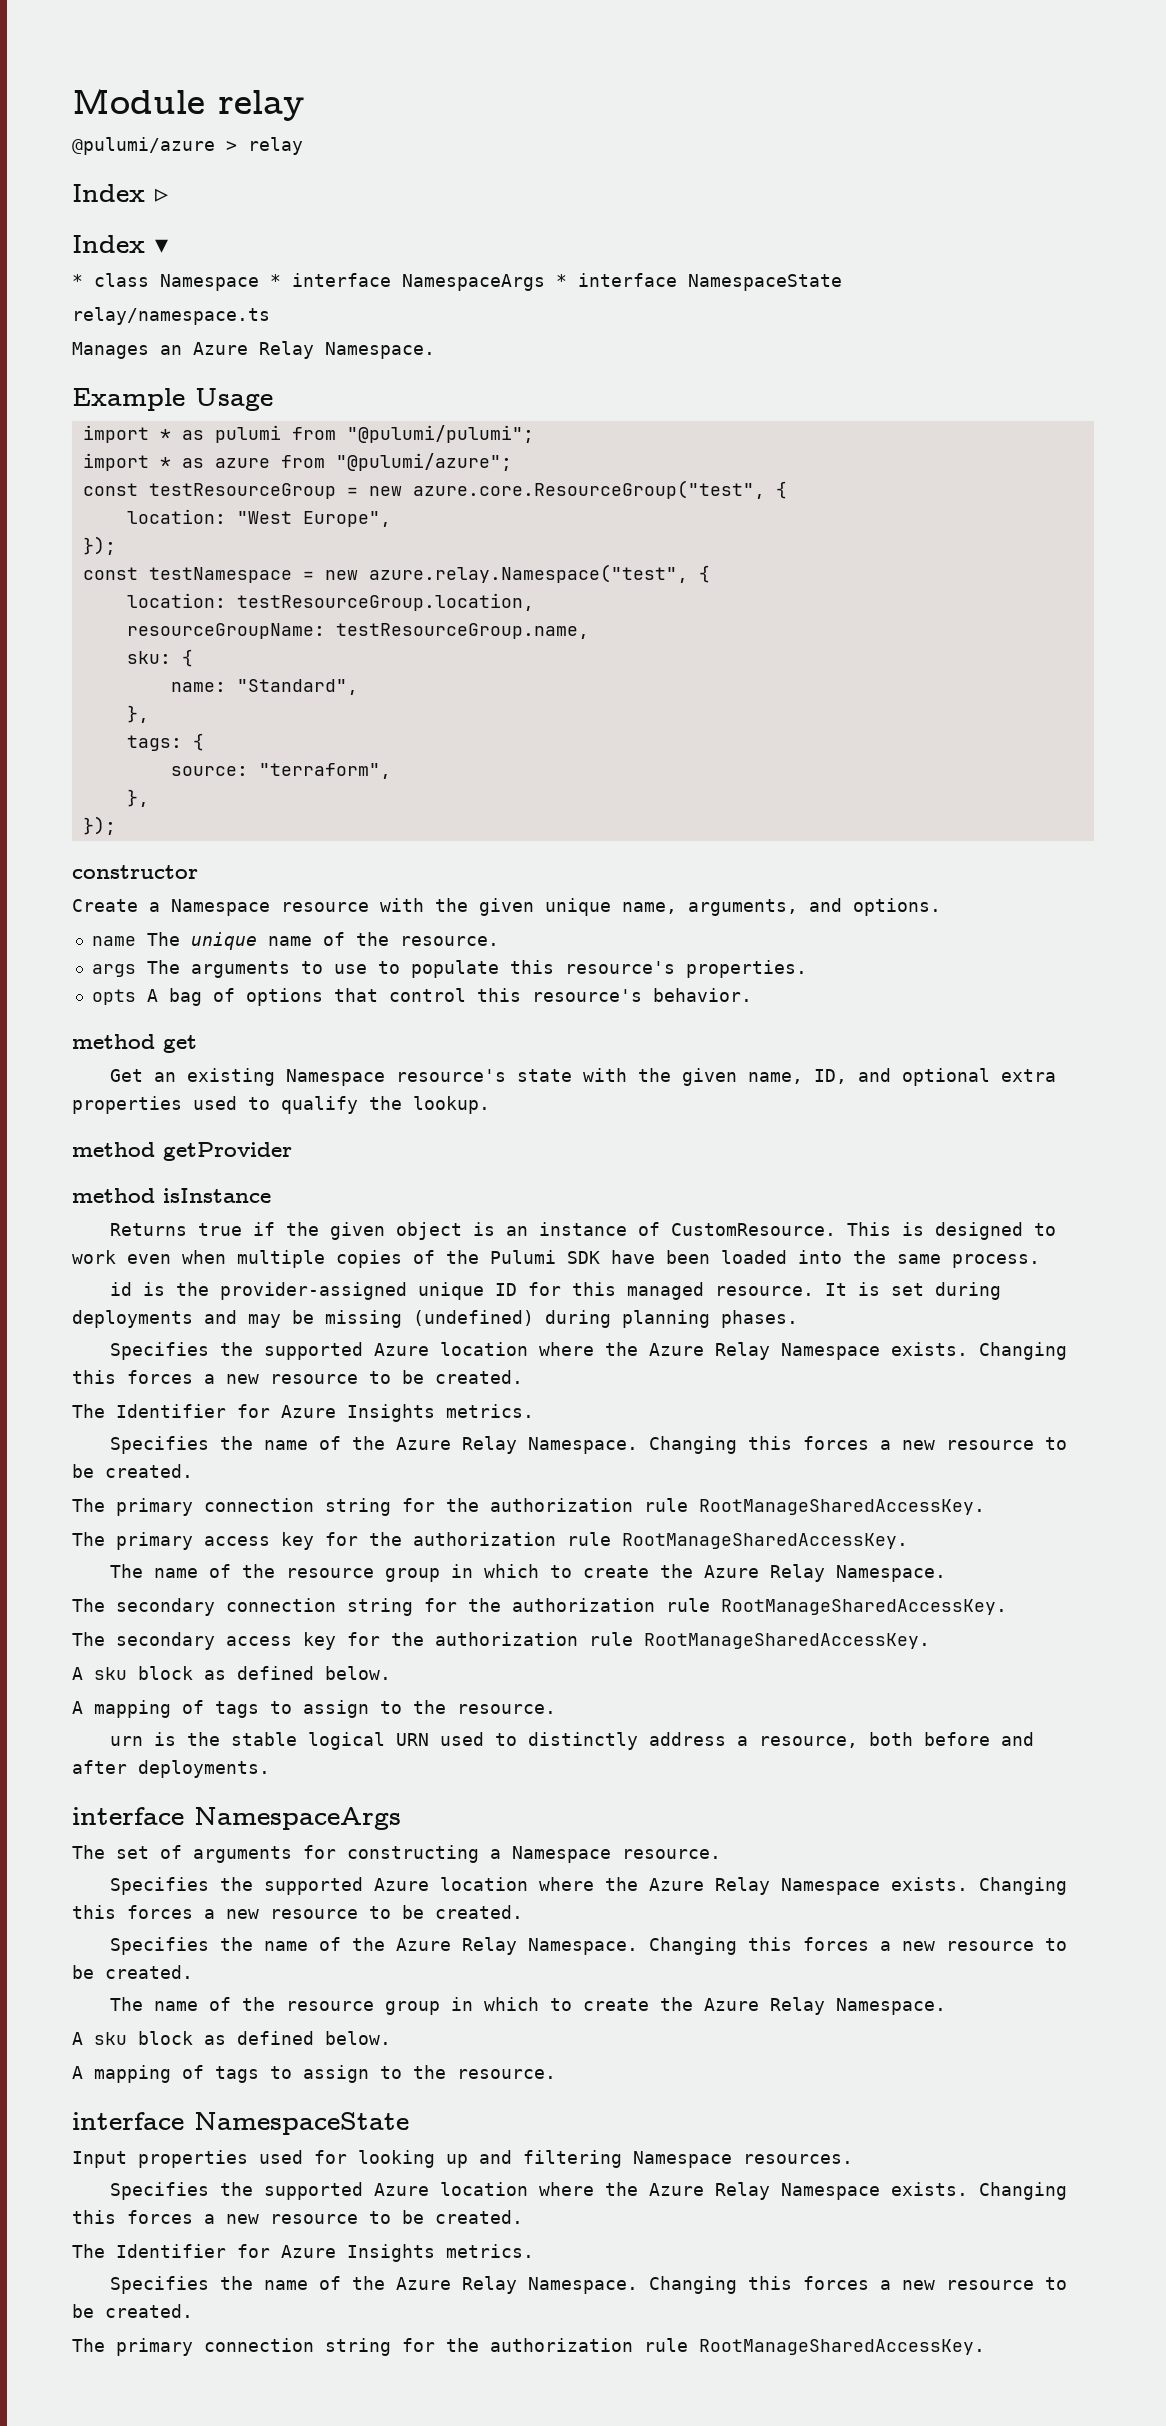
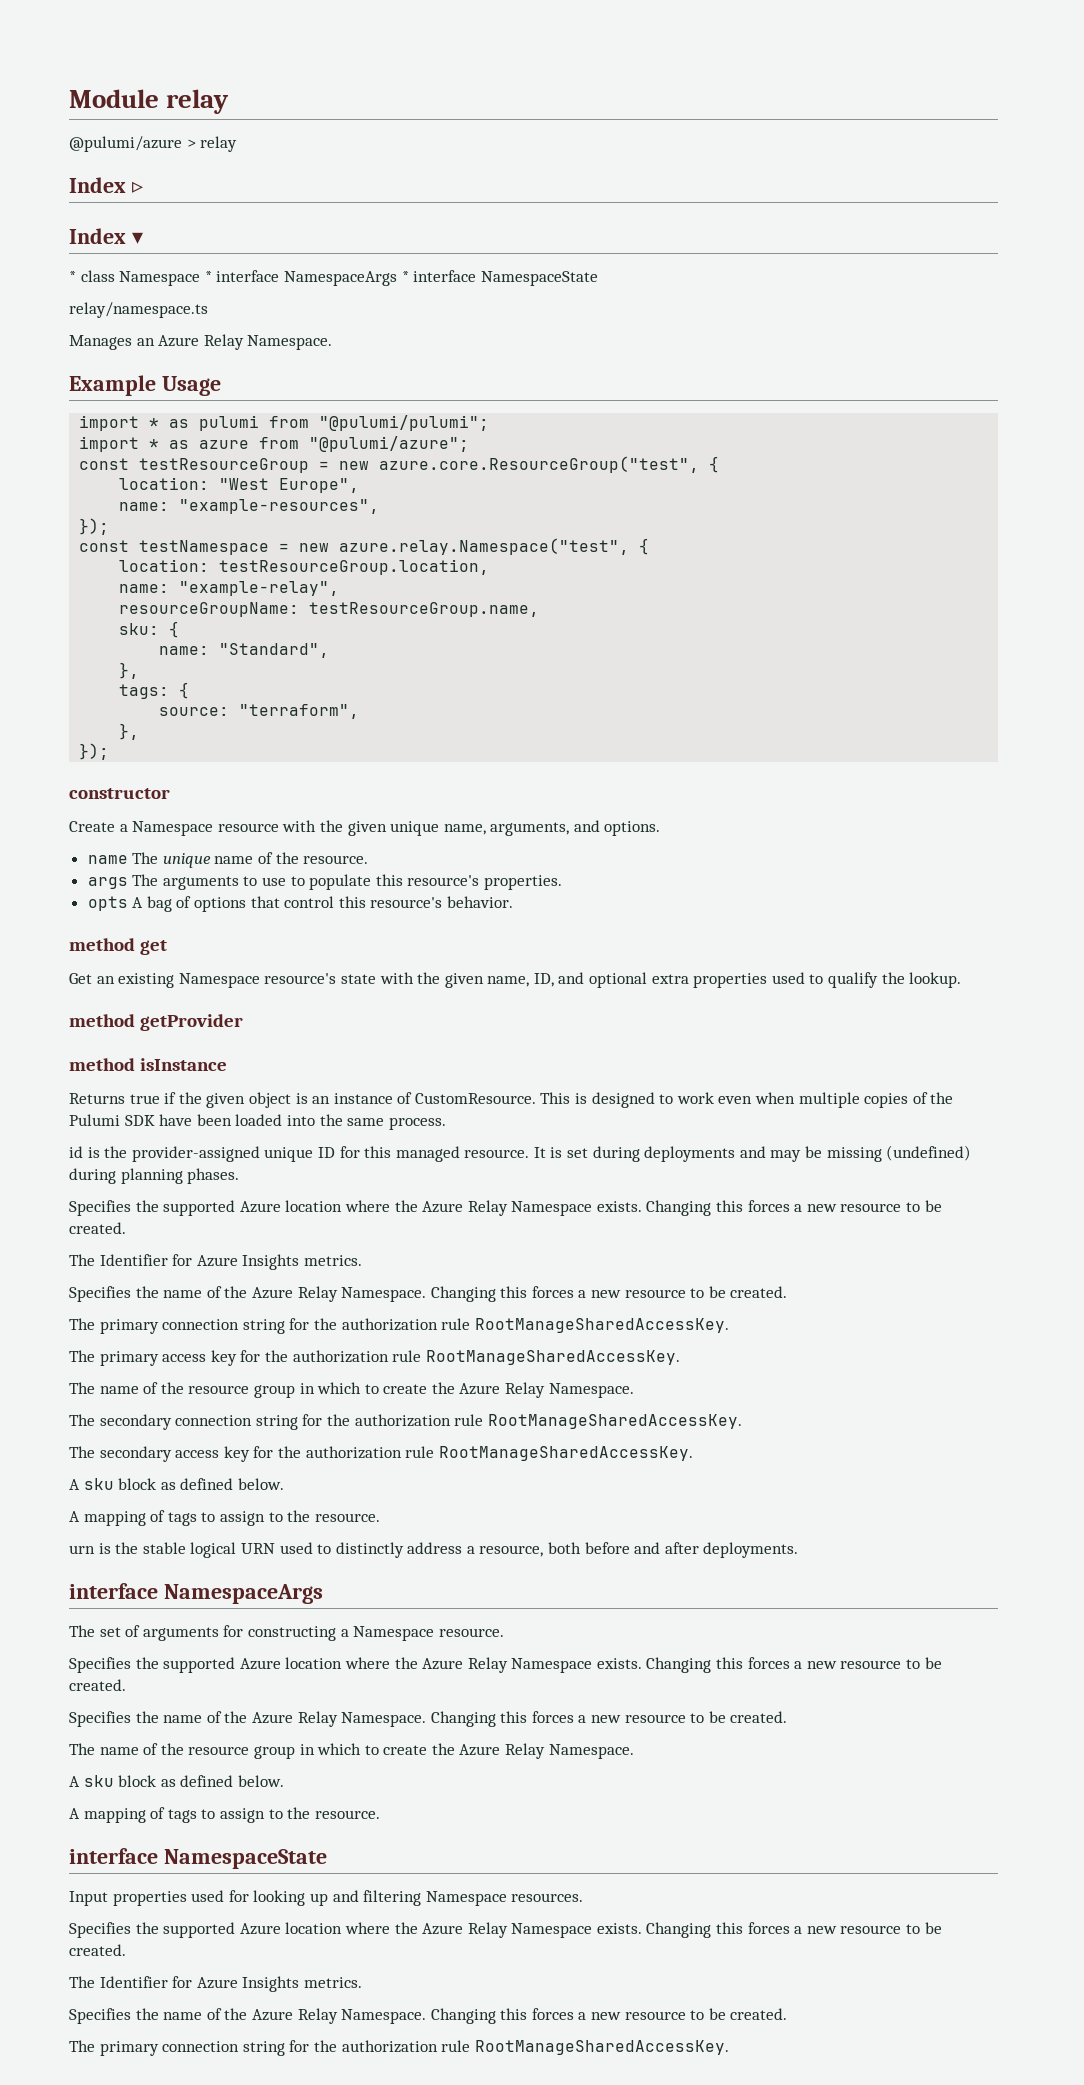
+ name: "example-resources",
+ name: "example-relay",

